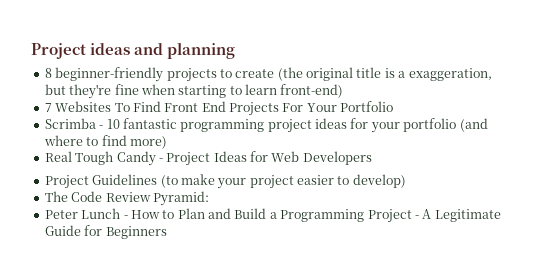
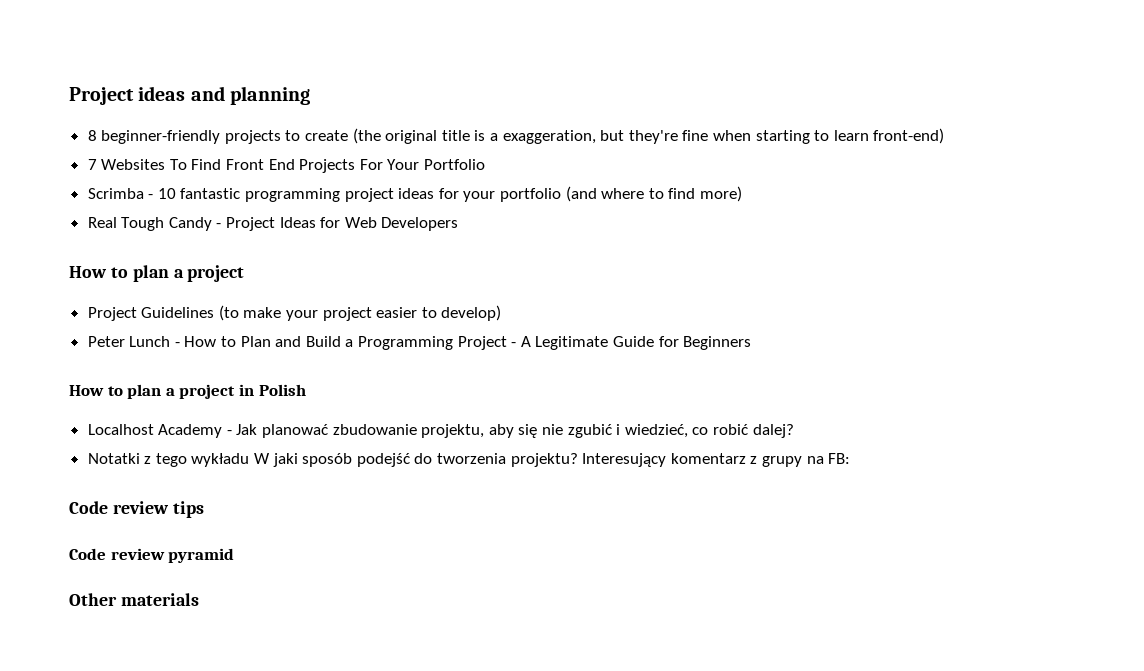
  Real Tough Candy - Project Ideas for Web Developers
+ How to plan a project
- The Code Review Pyramid:
+ How to plan a project in Polish
+ Localhost Academy - Jak planować zbudowanie projektu, aby się nie zgubić i wiedzieć, co robić dalej?
+ Notatki z tego wykładu W jaki sposób podejść do tworzenia projektu? Interesujący komentarz z grupy na FB:
+ Code review tips
+ Code review pyramid
+ Other materials

